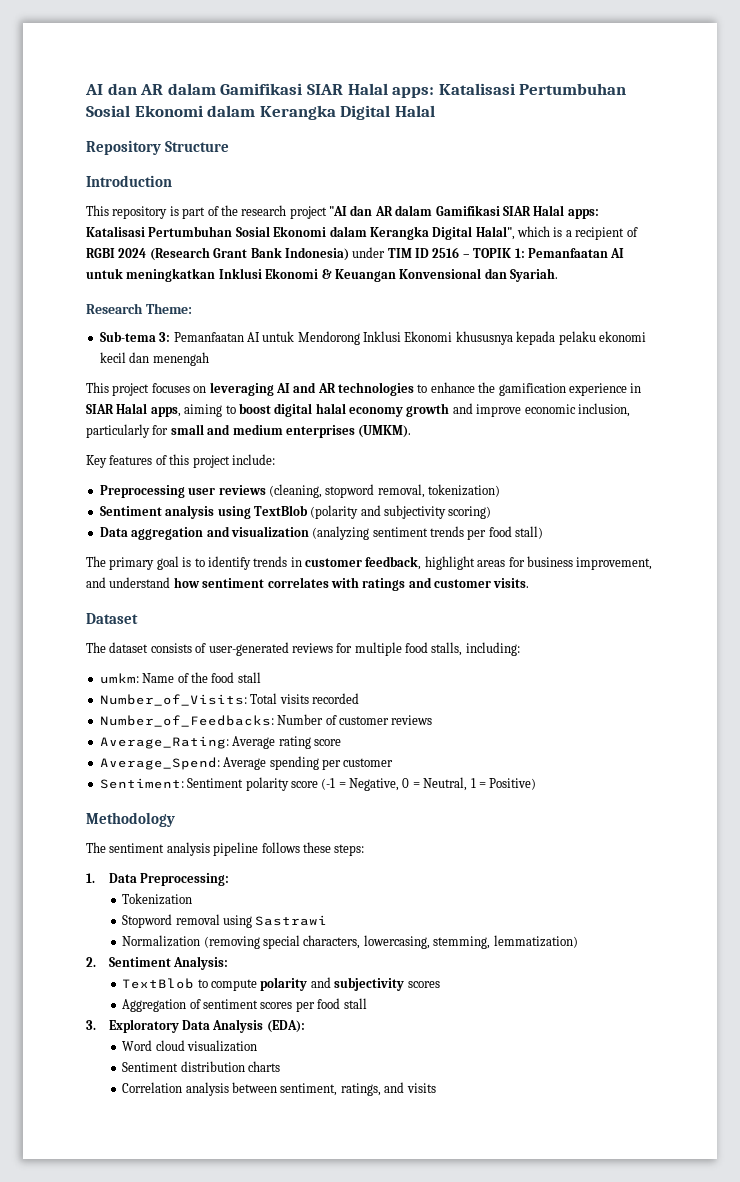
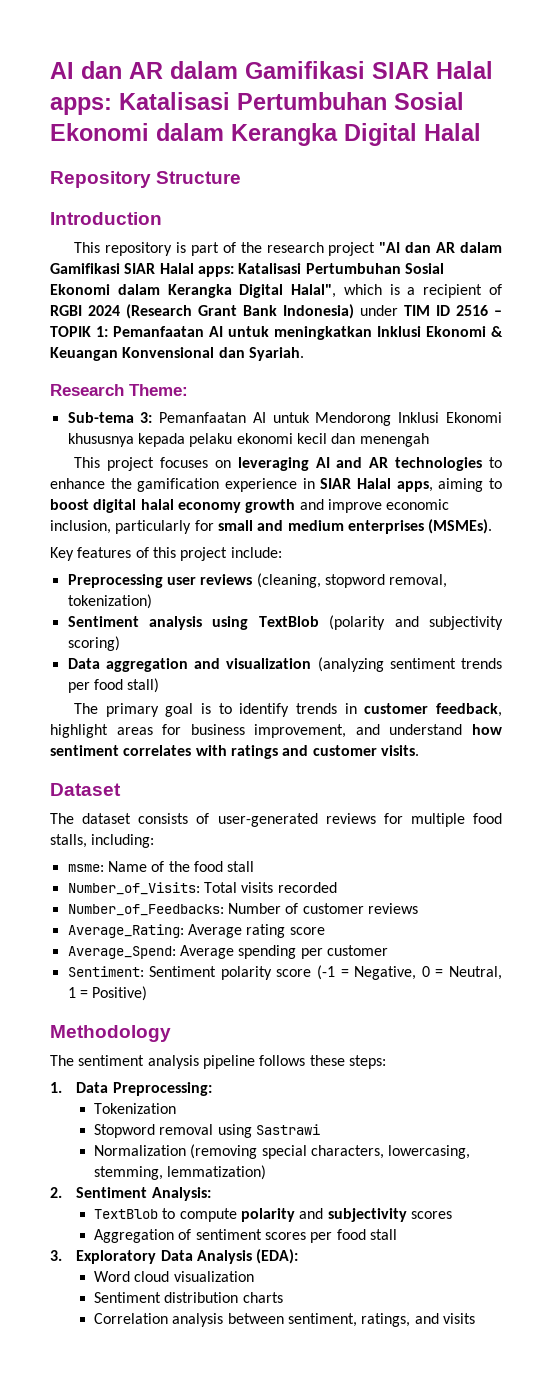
- This project focuses on leveraging AI and AR technologies to enhance the gamification experience in SIAR Halal apps, aiming to boost digital halal economy growth and improve economic inclusion, particularly for small and medium enterprises (UMKM).
+ This project focuses on leveraging AI and AR technologies to enhance the gamification experience in SIAR Halal apps, aiming to boost digital halal economy growth and improve economic inclusion, particularly for small and medium enterprises (MSMEs).
- umkm: Name of the food stall
+ msme: Name of the food stall

